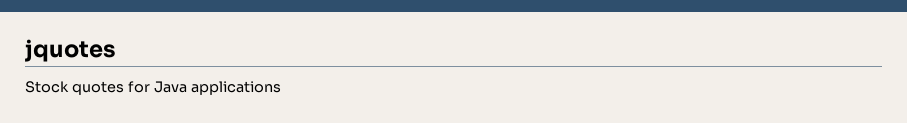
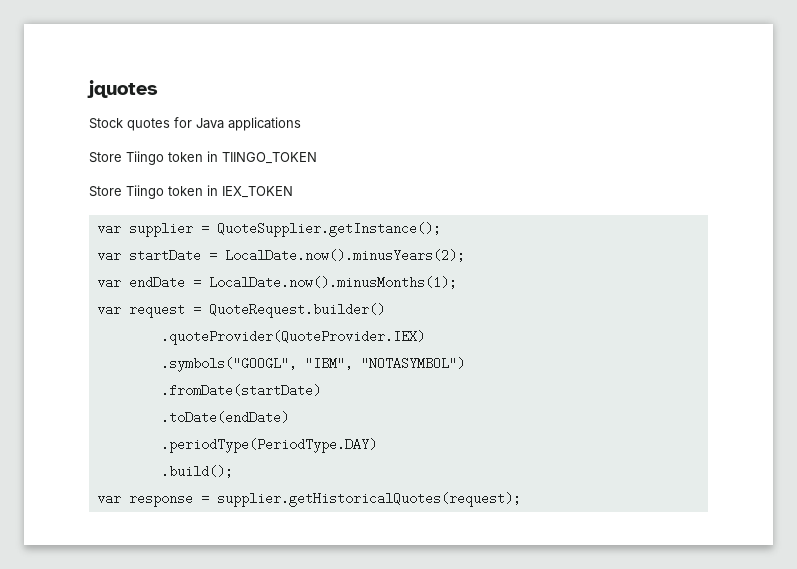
+ Store Tiingo token in TIINGO_TOKEN
+ Store Tiingo token in IEX_TOKEN
+ var supplier = QuoteSupplier.getInstance();
+ var startDate = LocalDate.now().minusYears(2);
+ var endDate = LocalDate.now().minusMonths(1);
+ var request = QuoteRequest.builder()
+ .quoteProvider(QuoteProvider.IEX)
+ .symbols("GOOGL", "IBM", "NOTASYMBOL")
+ .fromDate(startDate)
+ .toDate(endDate)
+ .periodType(PeriodType.DAY)
+ .build();
+ var response = supplier.getHistoricalQuotes(request);

